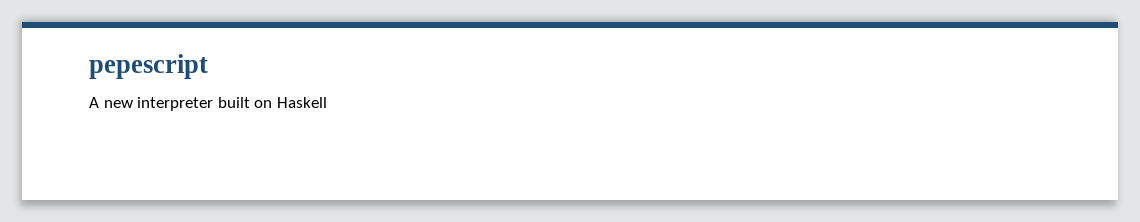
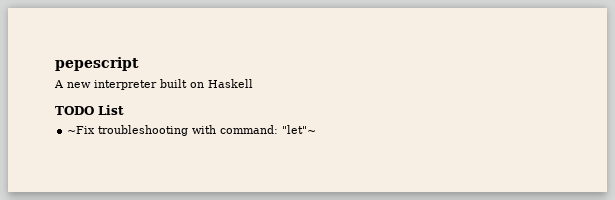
+ TODO List
+ ~Fix troubleshooting with command: "let"~

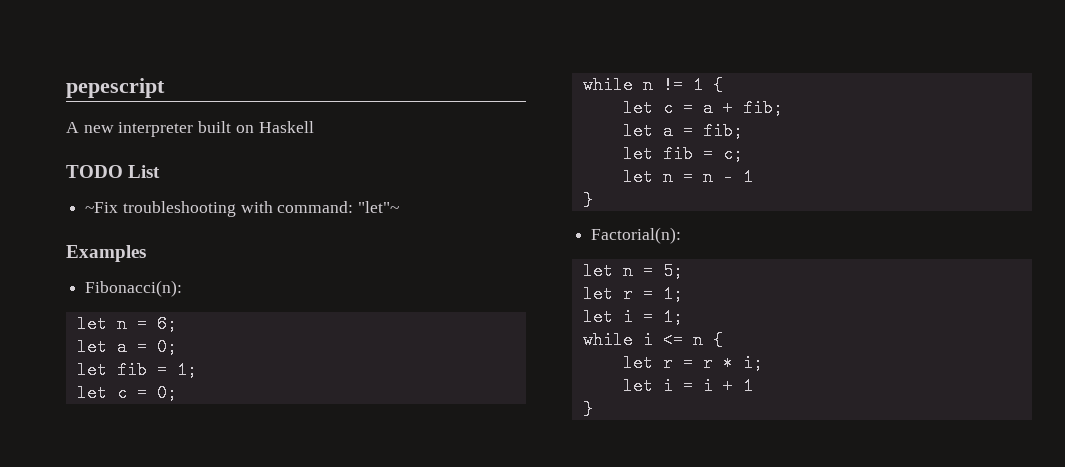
+ Examples
+ Fibonacci(n):
+ let n = 6;
+ let a = 0;
+ let fib = 1;
+ let c = 0;
+ while n != 1 {
+ let c = a + fib;
+ let a = fib;
+ let fib = c;
+ let n = n - 1
+ }
+ Factorial(n):
+ let n = 5;
+ let r = 1;
+ let i = 1;
+ while i <= n {
+ let r = r * i;
+ let i = i + 1
+ }

